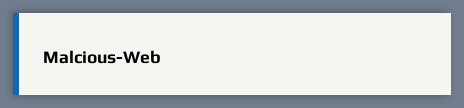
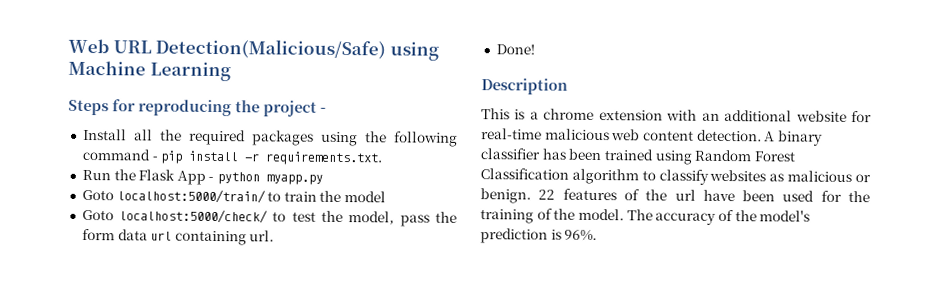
- Malcious-Web
+ Web URL Detection(Malicious/Safe) using Machine Learning
+ Steps for reproducing the project -
+ Install all the required packages using the following command - pip install -r requirements.txt.
+ Run the Flask App - python myapp.py
+ Goto localhost:5000/train/ to train the model
+ Goto localhost:5000/check/ to test the model, pass the form data url containing url.
+ Done!
+ Description
+ This is a chrome extension with an additional website for real-time malicious web content detection. A binary classifier has been trained using Random Forest Classification algorithm to classify websites as malicious or benign. 22 features of the url have been used for the training of the model. The accuracy of the model's prediction is 96%.

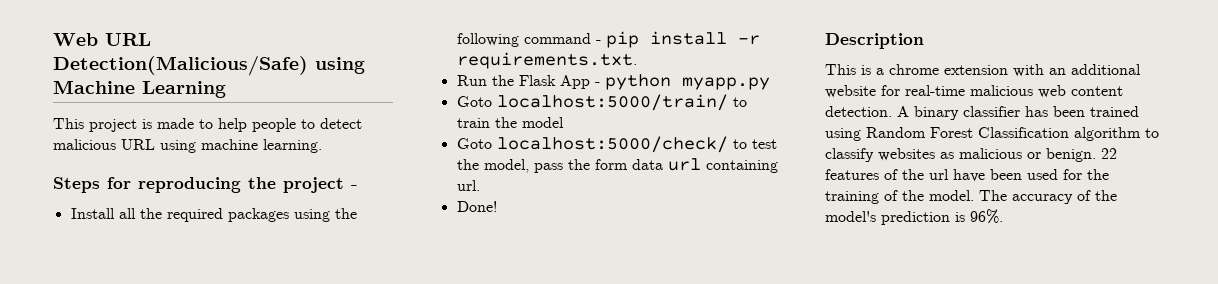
+ This project is made to help people to detect malicious URL using machine learning.

